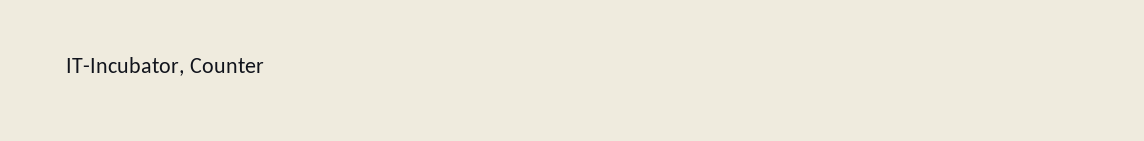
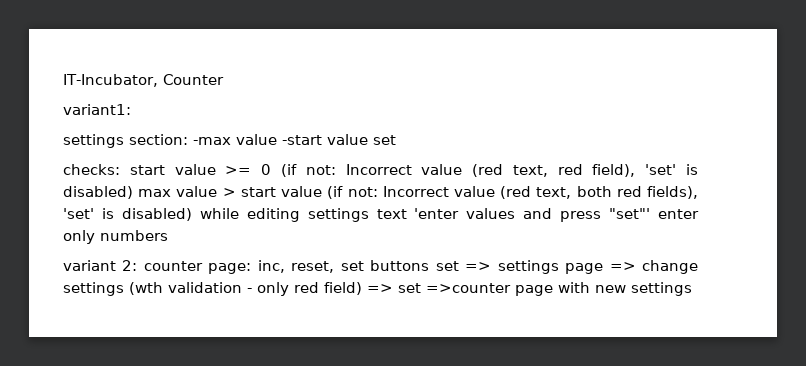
+ variant1:
+ settings section: -max value -start value set
+ checks: start value >= 0 (if not: Incorrect value (red text, red field), 'set' is disabled) max value > start value (if not: Incorrect value (red text, both red fields), 'set' is disabled) while editing settings text 'enter values and press "set"' enter only numbers
+ variant 2: counter page: inc, reset, set buttons set => settings page => change settings (wth validation - only red field) => set =>counter page with new settings

